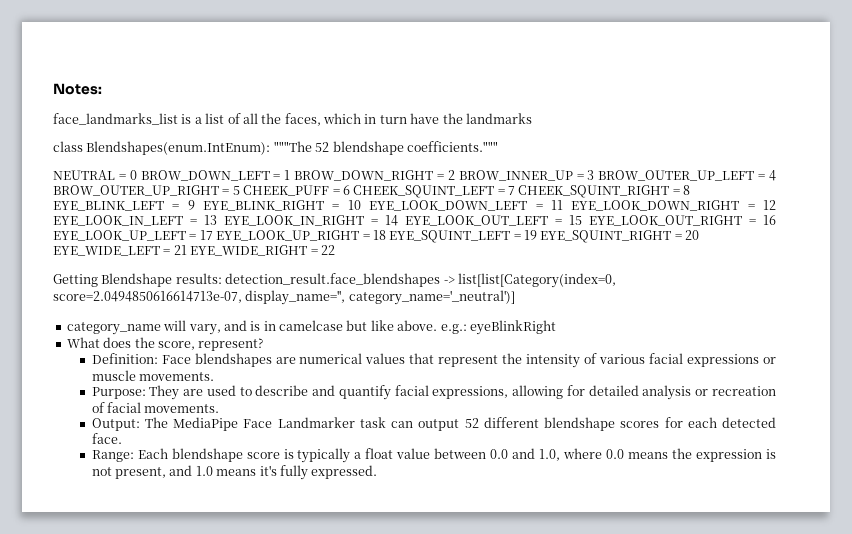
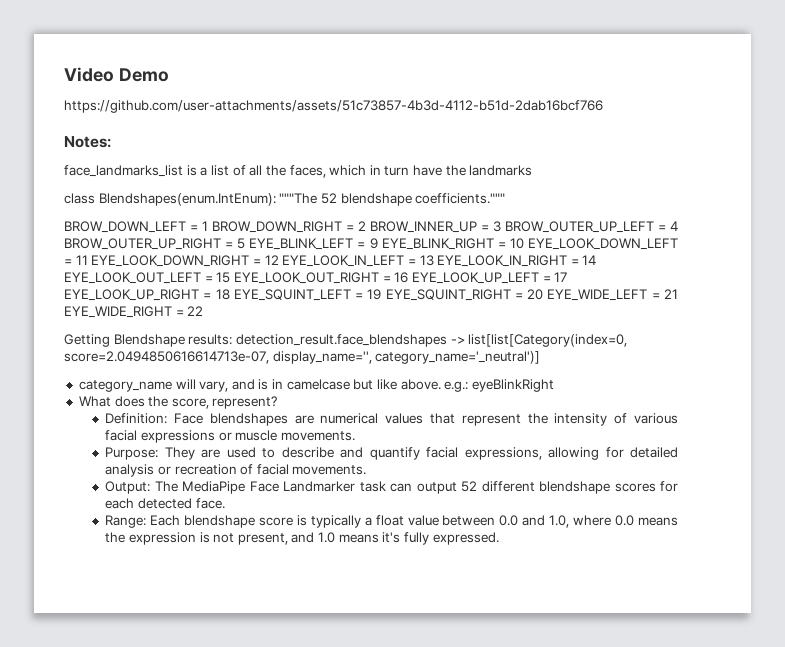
+ Video Demo
+ https://github.com/user-attachments/assets/51c73857-4b3d-4112-b51d-2dab16bcf766
- NEUTRAL = 0 BROW_DOWN_LEFT = 1 BROW_DOWN_RIGHT = 2 BROW_INNER_UP = 3 BROW_OUTER_UP_LEFT = 4 BROW_OUTER_UP_RIGHT = 5 CHEEK_PUFF = 6 CHEEK_SQUINT_LEFT = 7 CHEEK_SQUINT_RIGHT = 8 EYE_BLINK_LEFT = 9 EYE_BLINK_RIGHT = 10 EYE_LOOK_DOWN_LEFT = 11 EYE_LOOK_DOWN_RIGHT = 12 EYE_LOOK_IN_LEFT = 13 EYE_LOOK_IN_RIGHT = 14 EYE_LOOK_OUT_LEFT = 15 EYE_LOOK_OUT_RIGHT = 16 EYE_LOOK_UP_LEFT = 17 EYE_LOOK_UP_RIGHT = 18 EYE_SQUINT_LEFT = 19 EYE_SQUINT_RIGHT = 20 EYE_WIDE_LEFT = 21 EYE_WIDE_RIGHT = 22
+ BROW_DOWN_LEFT = 1 BROW_DOWN_RIGHT = 2 BROW_INNER_UP = 3 BROW_OUTER_UP_LEFT = 4 BROW_OUTER_UP_RIGHT = 5 EYE_BLINK_LEFT = 9 EYE_BLINK_RIGHT = 10 EYE_LOOK_DOWN_LEFT = 11 EYE_LOOK_DOWN_RIGHT = 12 EYE_LOOK_IN_LEFT = 13 EYE_LOOK_IN_RIGHT = 14 EYE_LOOK_OUT_LEFT = 15 EYE_LOOK_OUT_RIGHT = 16 EYE_LOOK_UP_LEFT = 17 EYE_LOOK_UP_RIGHT = 18 EYE_SQUINT_LEFT = 19 EYE_SQUINT_RIGHT = 20 EYE_WIDE_LEFT = 21 EYE_WIDE_RIGHT = 22

